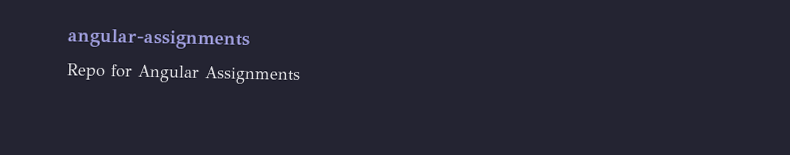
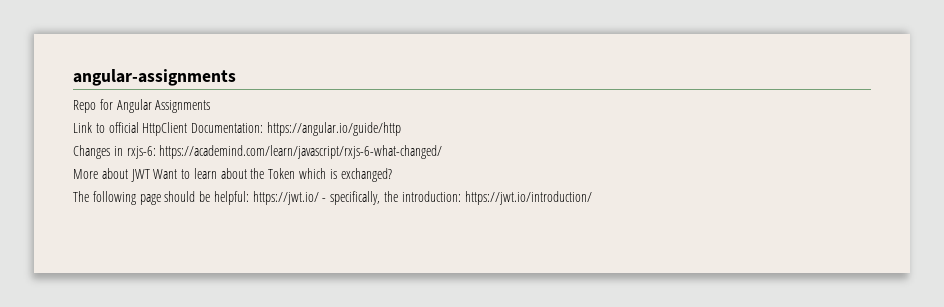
+ Link to official HttpClient Documentation: https://angular.io/guide/http
+ Changes in rxjs-6: https://academind.com/learn/javascript/rxjs-6-what-changed/
+ More about JWT Want to learn about the Token which is exchanged?
+ The following page should be helpful: https://jwt.io/ - specifically, the introduction: https://jwt.io/introduction/

